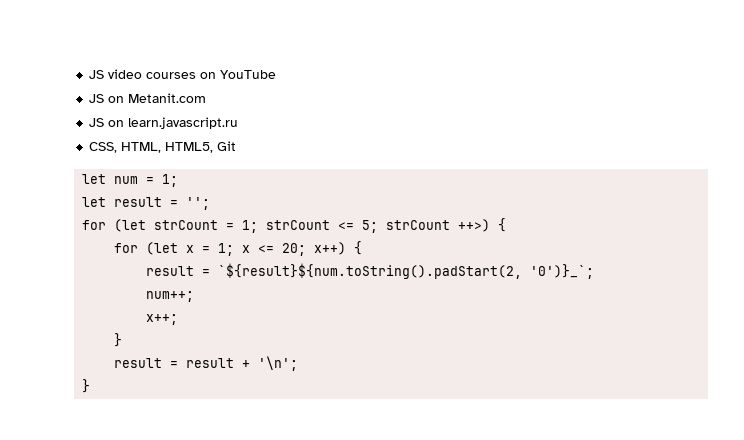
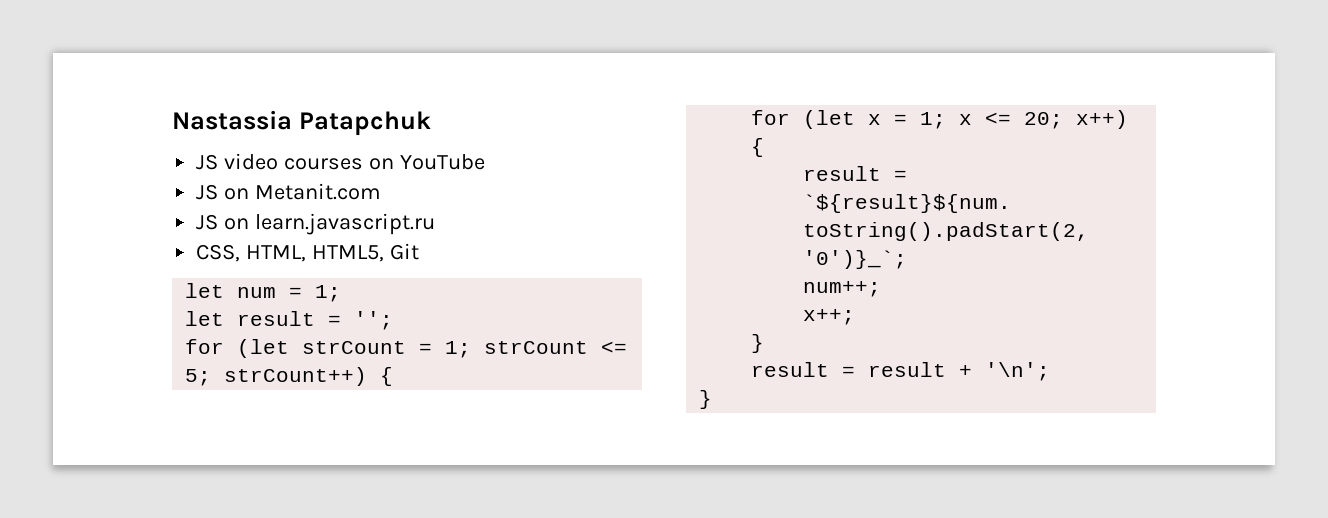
+ Nastassia Patapchuk
- for (let strCount = 1; strCount <= 5; strCount ++>) {
+ for (let strCount = 1; strCount <= 5; strCount++) {

